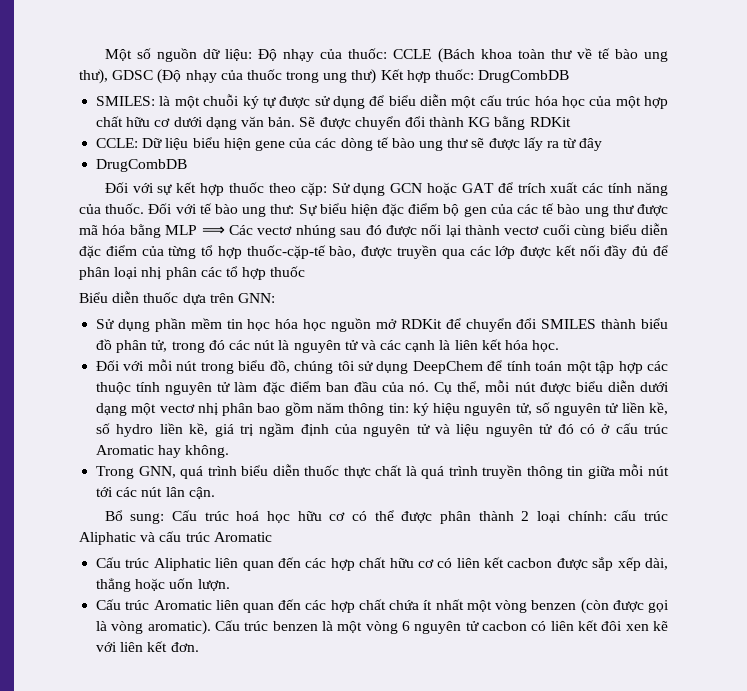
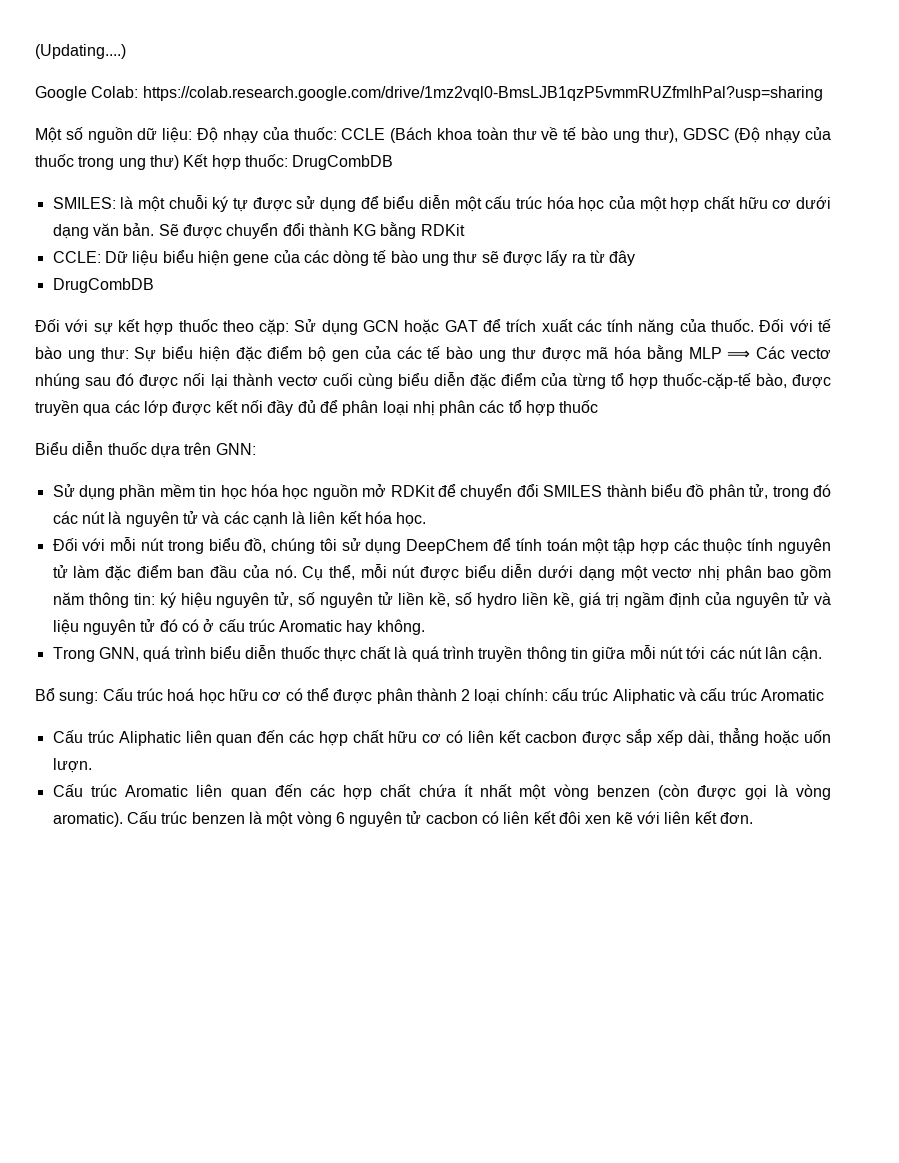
+ (Updating....)
+ Google Colab: https://colab.research.google.com/drive/1mz2vql0-BmsLJB1qzP5vmmRUZfmlhPal?usp=sharing

